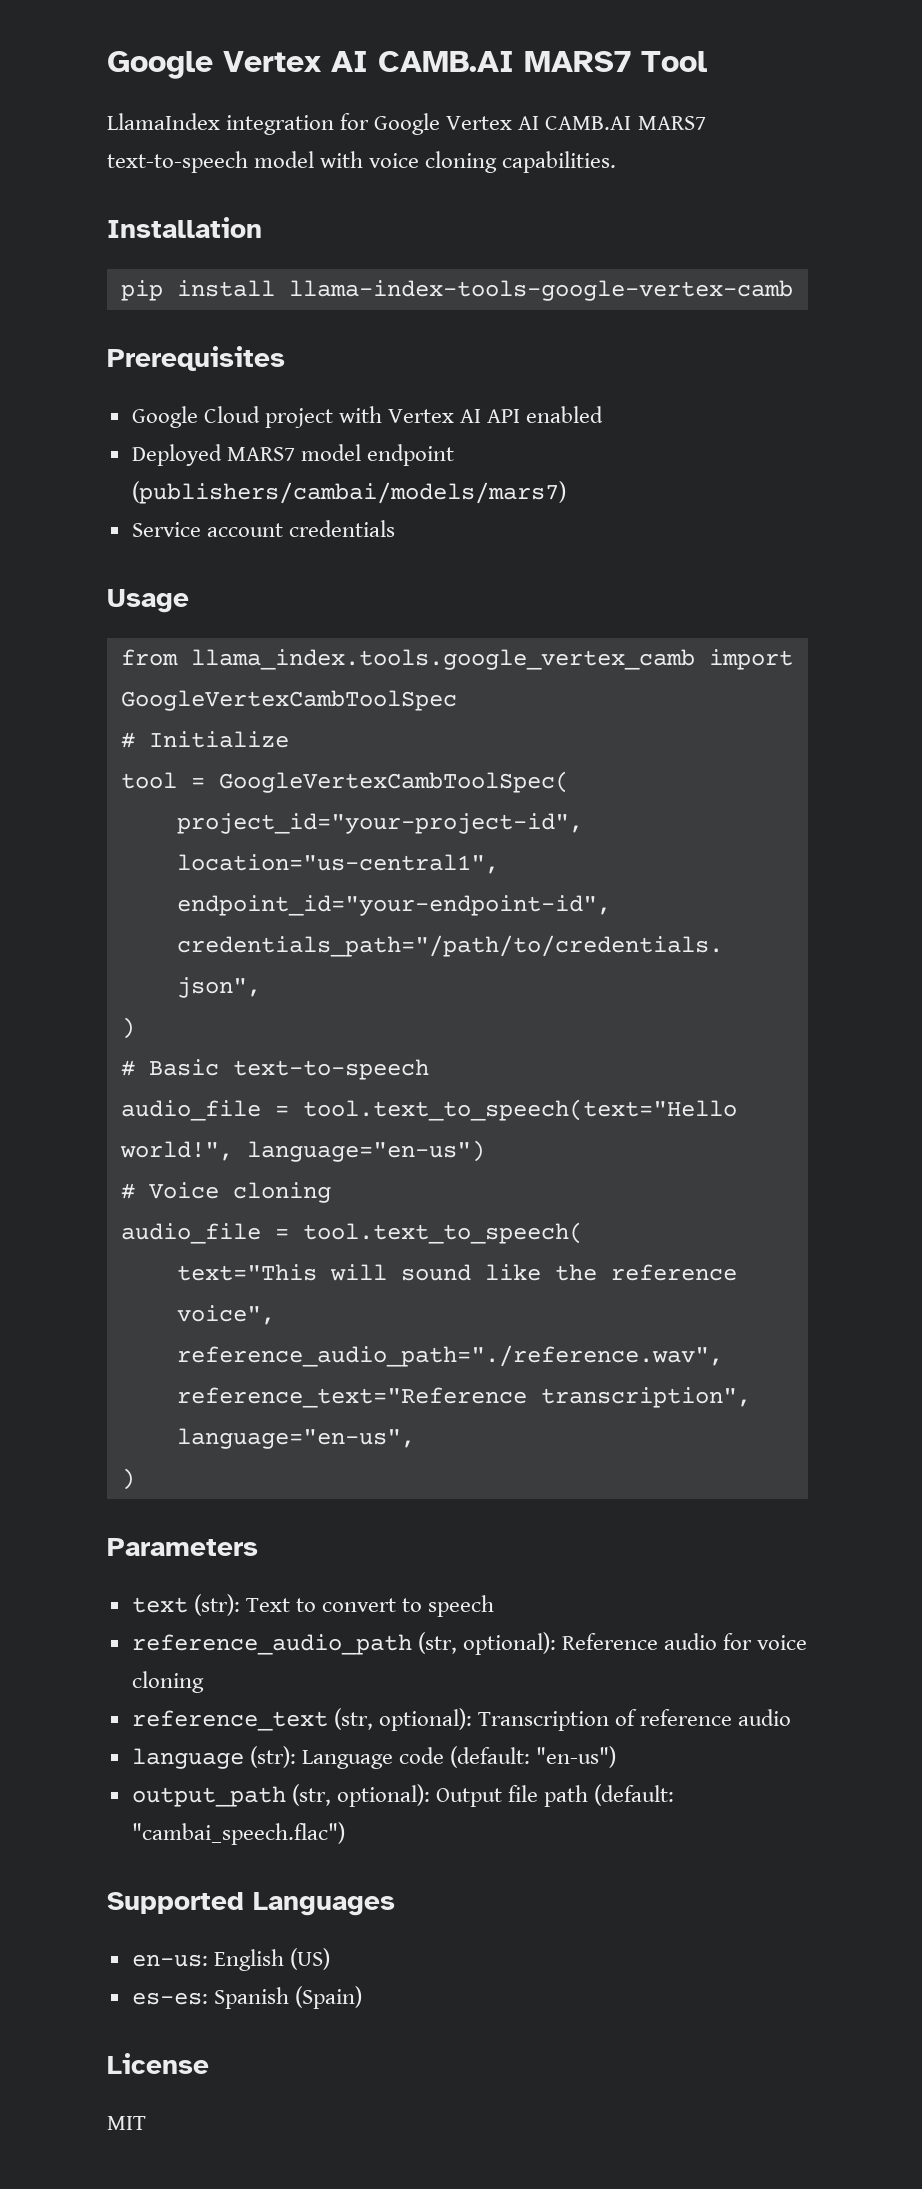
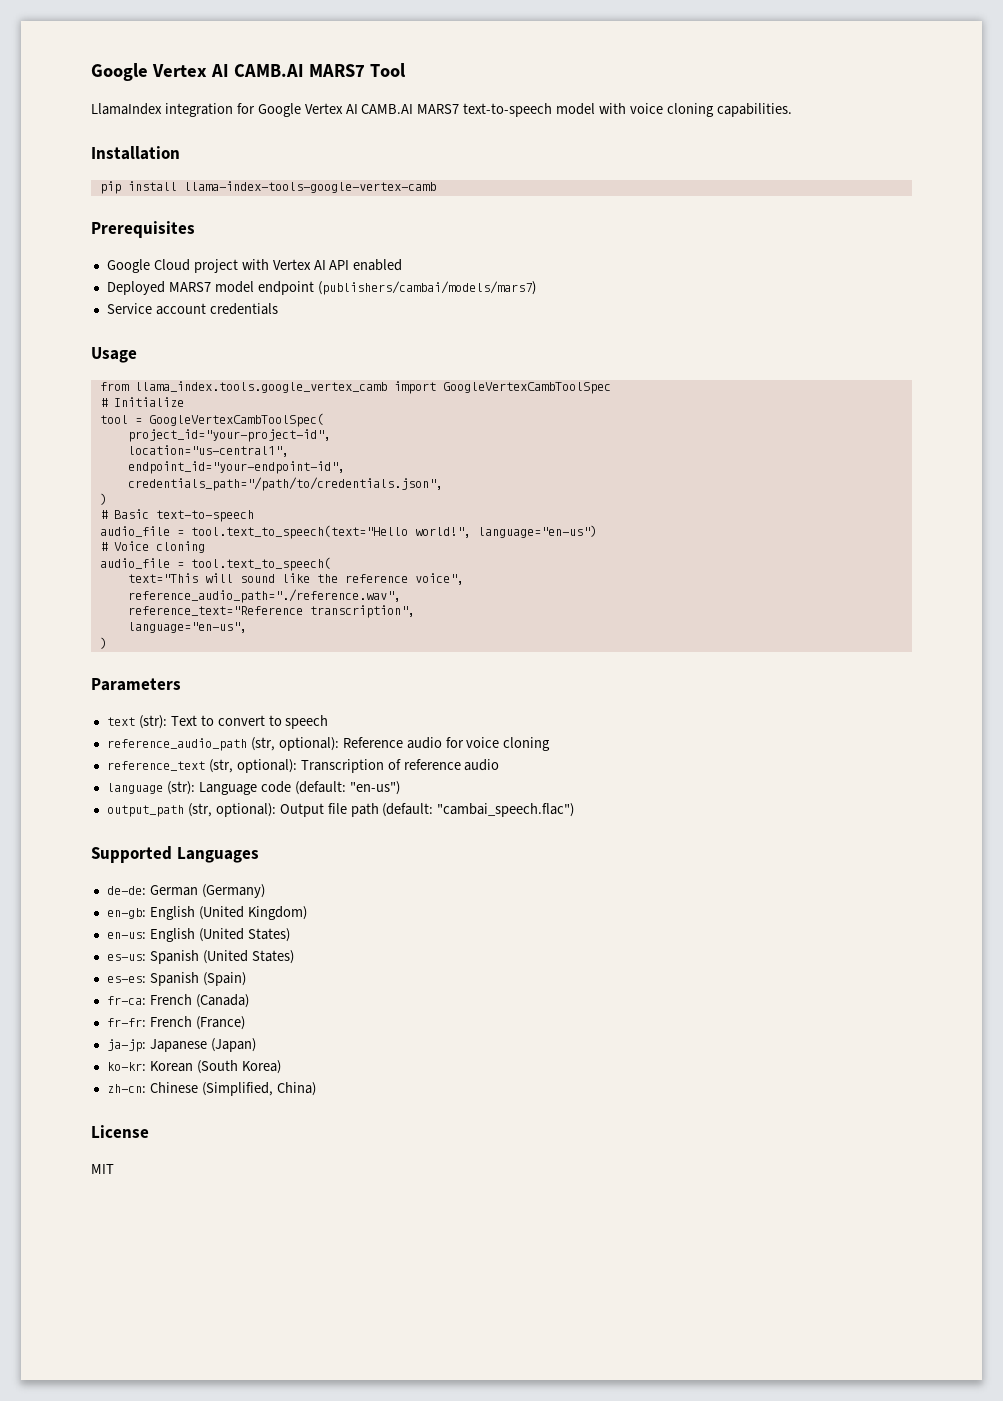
- en-us: English (US)
+ de-de: German (Germany)
+ en-gb: English (United Kingdom)
+ en-us: English (United States)
+ es-us: Spanish (United States)
  es-es: Spanish (Spain)
+ fr-ca: French (Canada)
+ fr-fr: French (France)
+ ja-jp: Japanese (Japan)
+ ko-kr: Korean (South Korea)
+ zh-cn: Chinese (Simplified, China)

